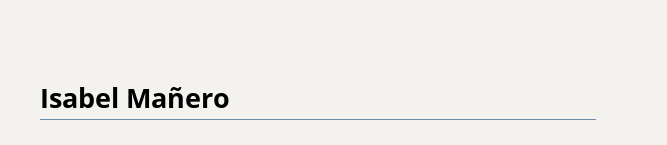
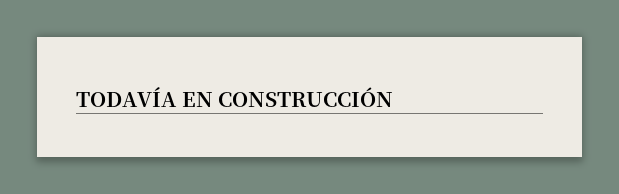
- Isabel Mañero
+ TODAVÍA EN CONSTRUCCIÓN

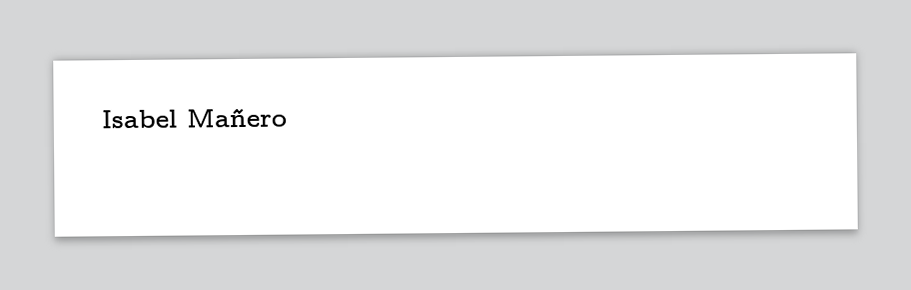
- TODAVÍA EN CONSTRUCCIÓN
+ Isabel Mañero

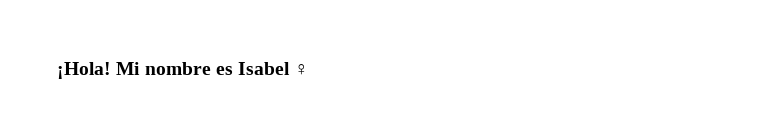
- Isabel Mañero
+ ¡Hola! Mi nombre es Isabel ♀

